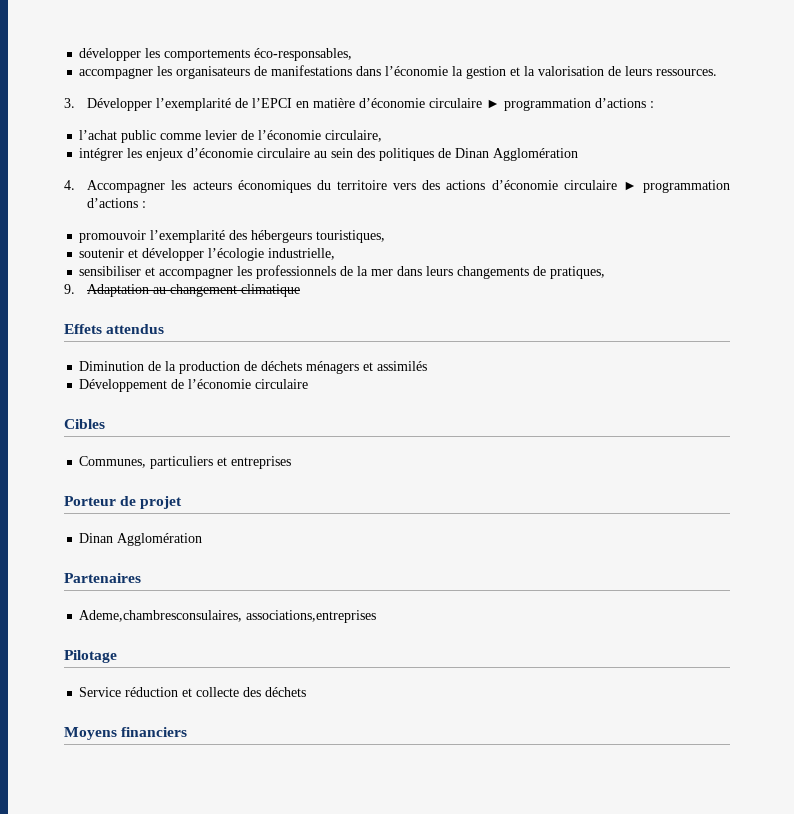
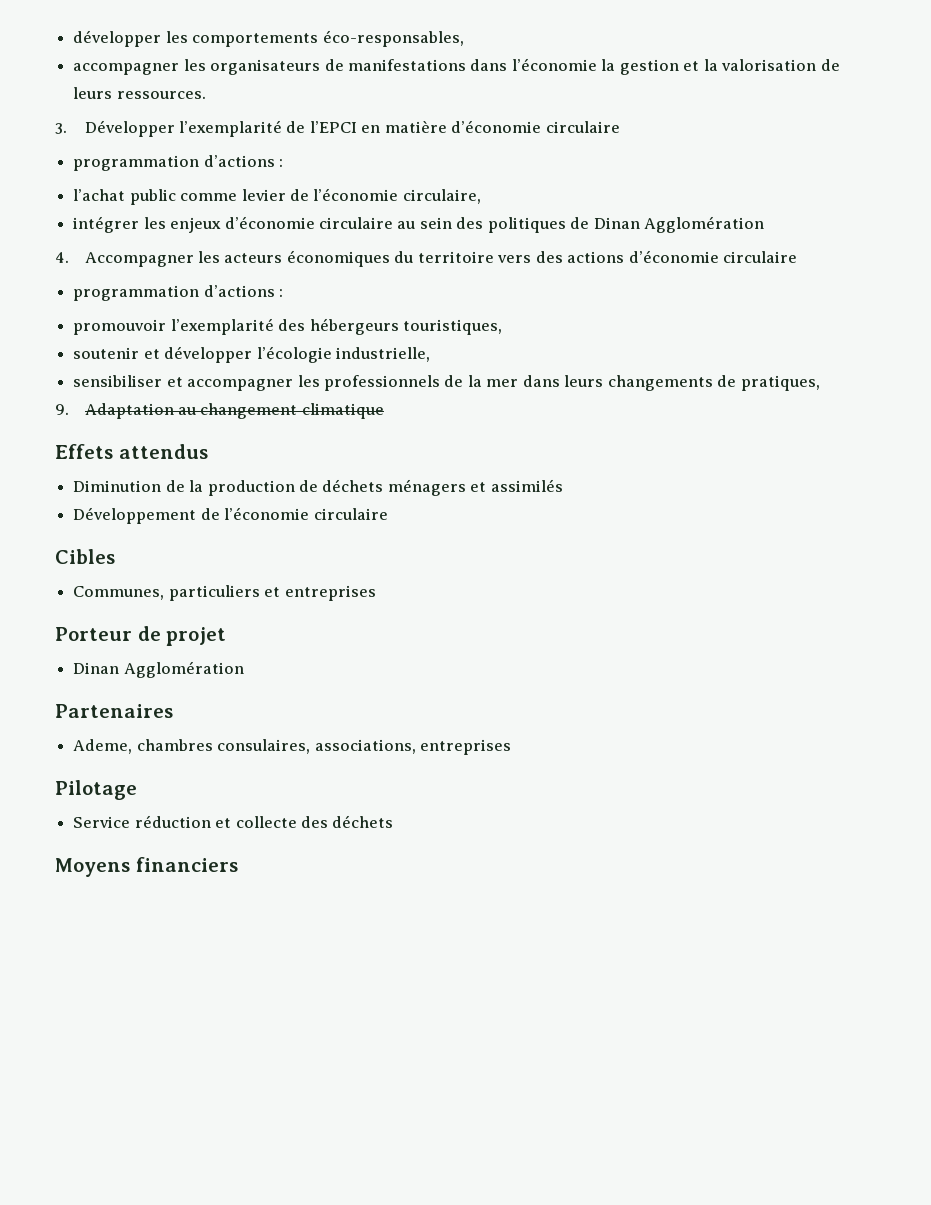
- 3. Développer l’exemplarité de l’EPCI en matière d’économie circulaire ► programmation d’actions :
+ 3. Développer l’exemplarité de l’EPCI en matière d’économie circulaire
+ programmation d’actions :
- 4. Accompagner les acteurs économiques du territoire vers des actions d’économie circulaire ► programmation d’actions :
+ 4. Accompagner les acteurs économiques du territoire vers des actions d’économie circulaire
+ programmation d’actions :
- Ademe,chambresconsulaires, associations,entreprises
+ Ademe, chambres consulaires, associations, entreprises

